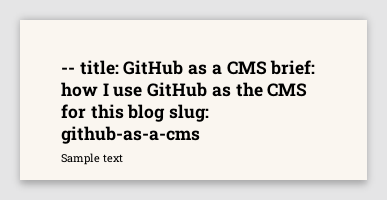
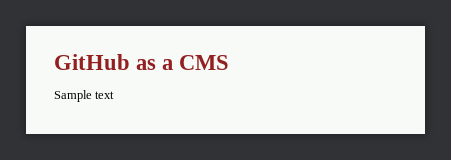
- -- title: GitHub as a CMS brief: how I use GitHub as the CMS for this blog slug: github-as-a-cms
+ GitHub as a CMS

